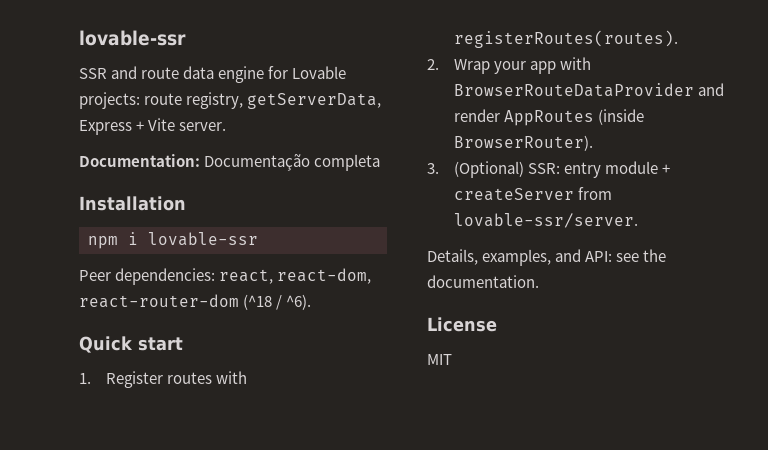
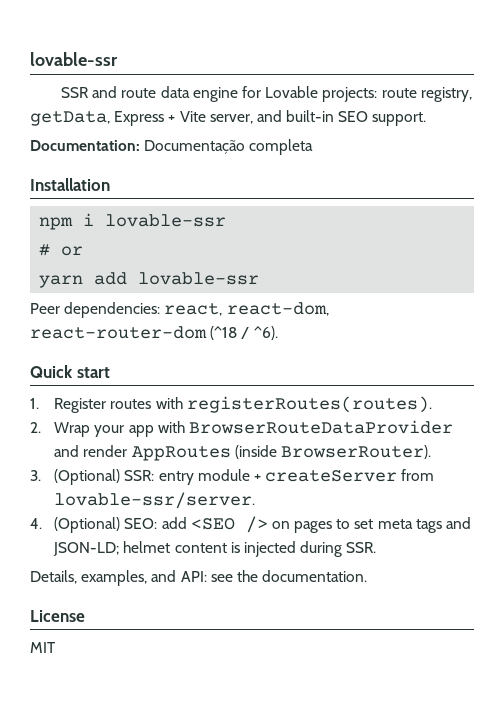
- SSR and route data engine for Lovable projects: route registry, getServerData, Express + Vite server.
+ SSR and route data engine for Lovable projects: route registry, getData, Express + Vite server, and built-in SEO support.
+ # or
+ yarn add lovable-ssr
+ 4. (Optional) SEO: add <SEO /> on pages to set meta tags and JSON-LD; helmet content is injected during SSR.

